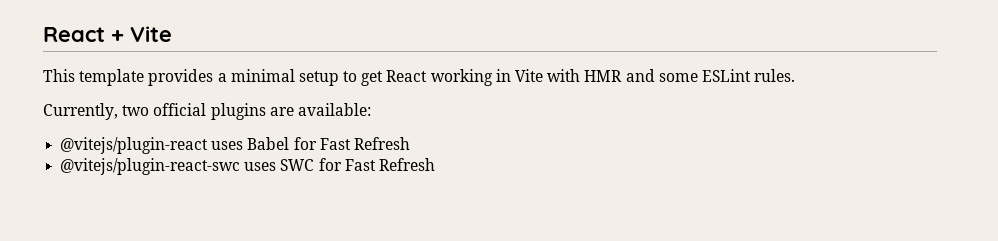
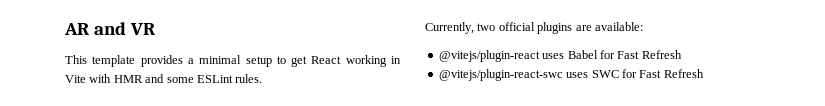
- React + Vite
+ AR and VR

